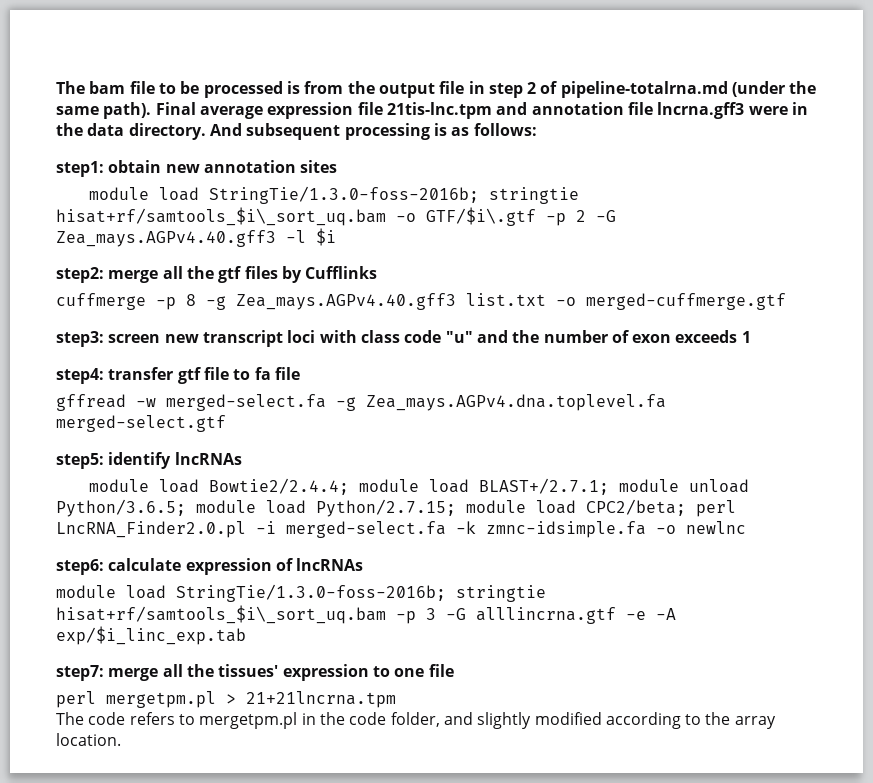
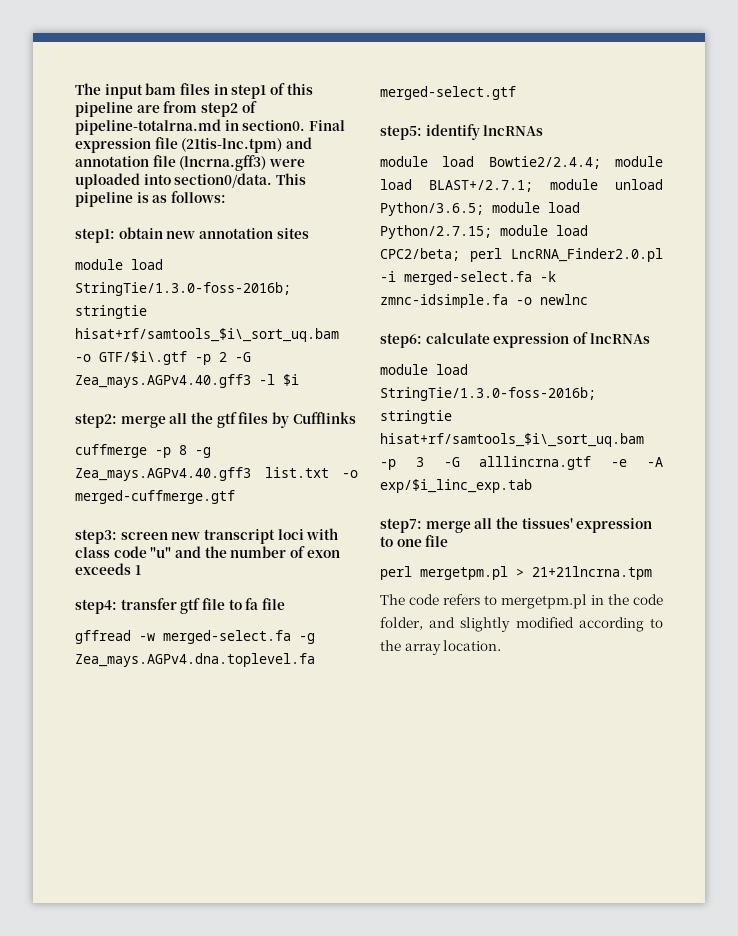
- The bam file to be processed is from the output file in step 2 of pipeline-totalrna.md (under the same path). Final average expression file 21tis-lnc.tpm and annotation file lncrna.gff3 were in the data directory. And subsequent processing is as follows:
+ The input bam files in step1 of this pipeline are from step2 of pipeline-totalrna.md in section0. Final expression file (21tis-lnc.tpm) and annotation file (lncrna.gff3) were uploaded into section0/data. This pipeline is as follows:

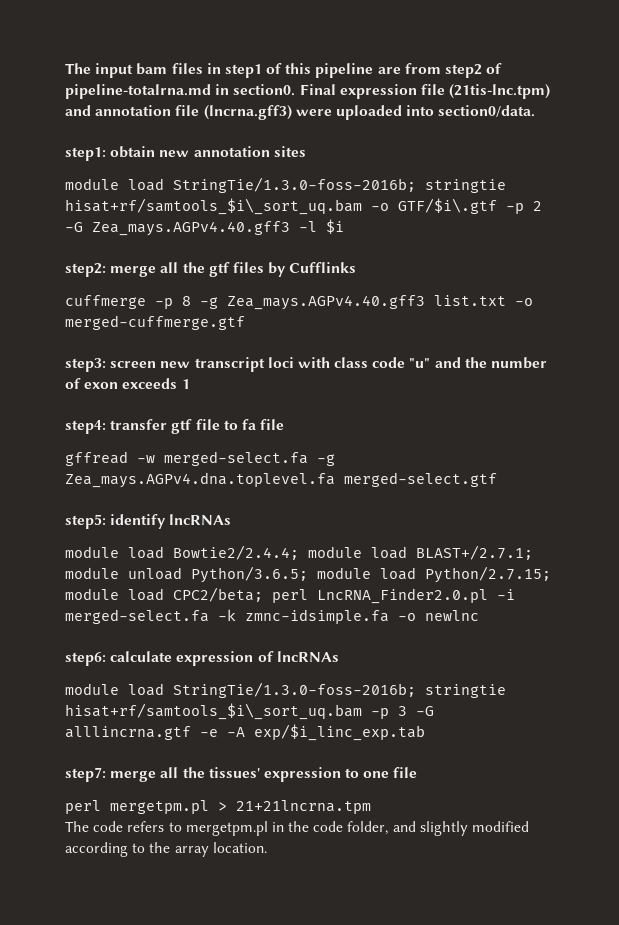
- This pipeline is as follows:

